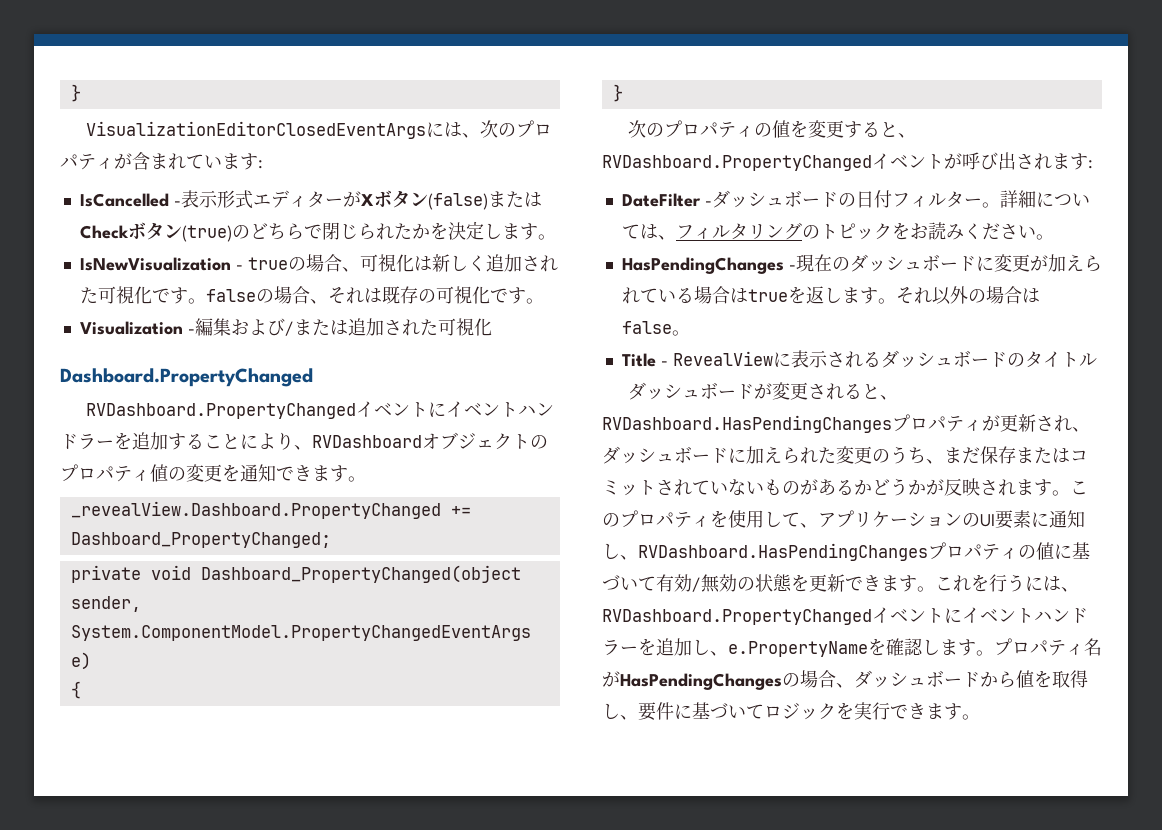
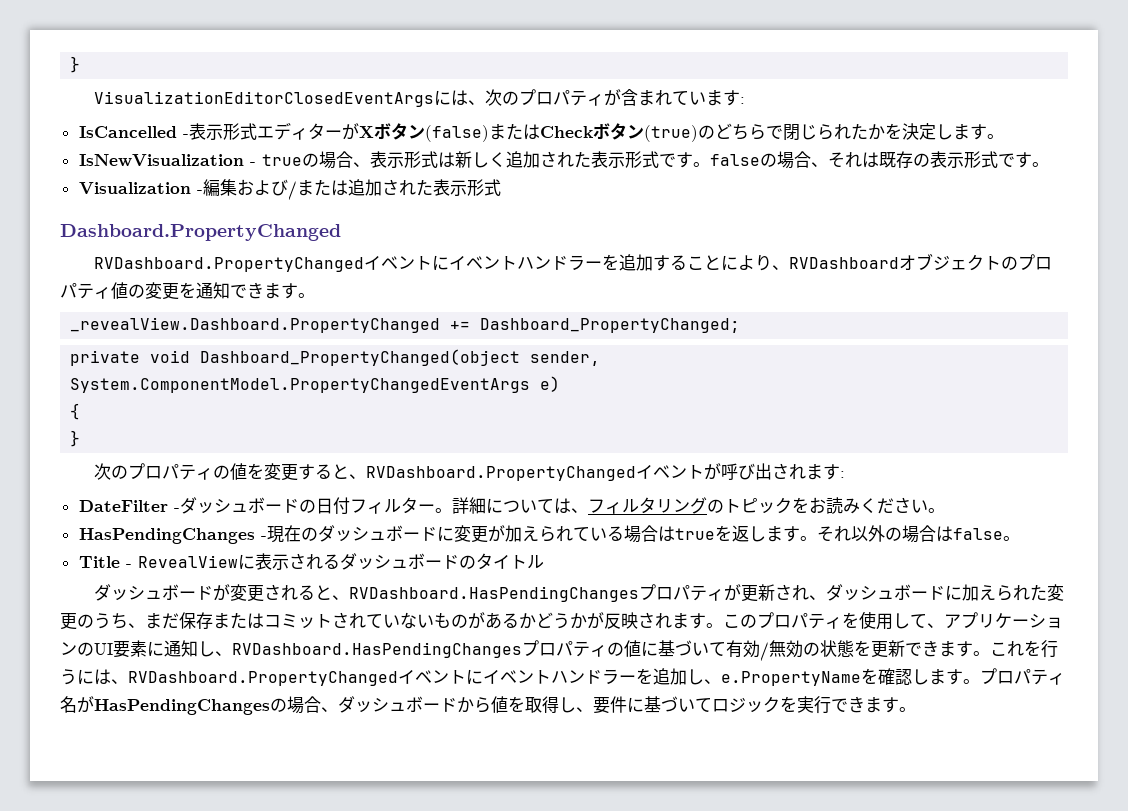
- IsNewVisualization - trueの場合、可視化は新しく追加された可視化です。falseの場合、それは既存の可視化です。
+ IsNewVisualization - trueの場合、表示形式は新しく追加された表示形式です。falseの場合、それは既存の表示形式です。
- Visualization -編集および/または追加された可視化
+ Visualization -編集および/または追加された表示形式

